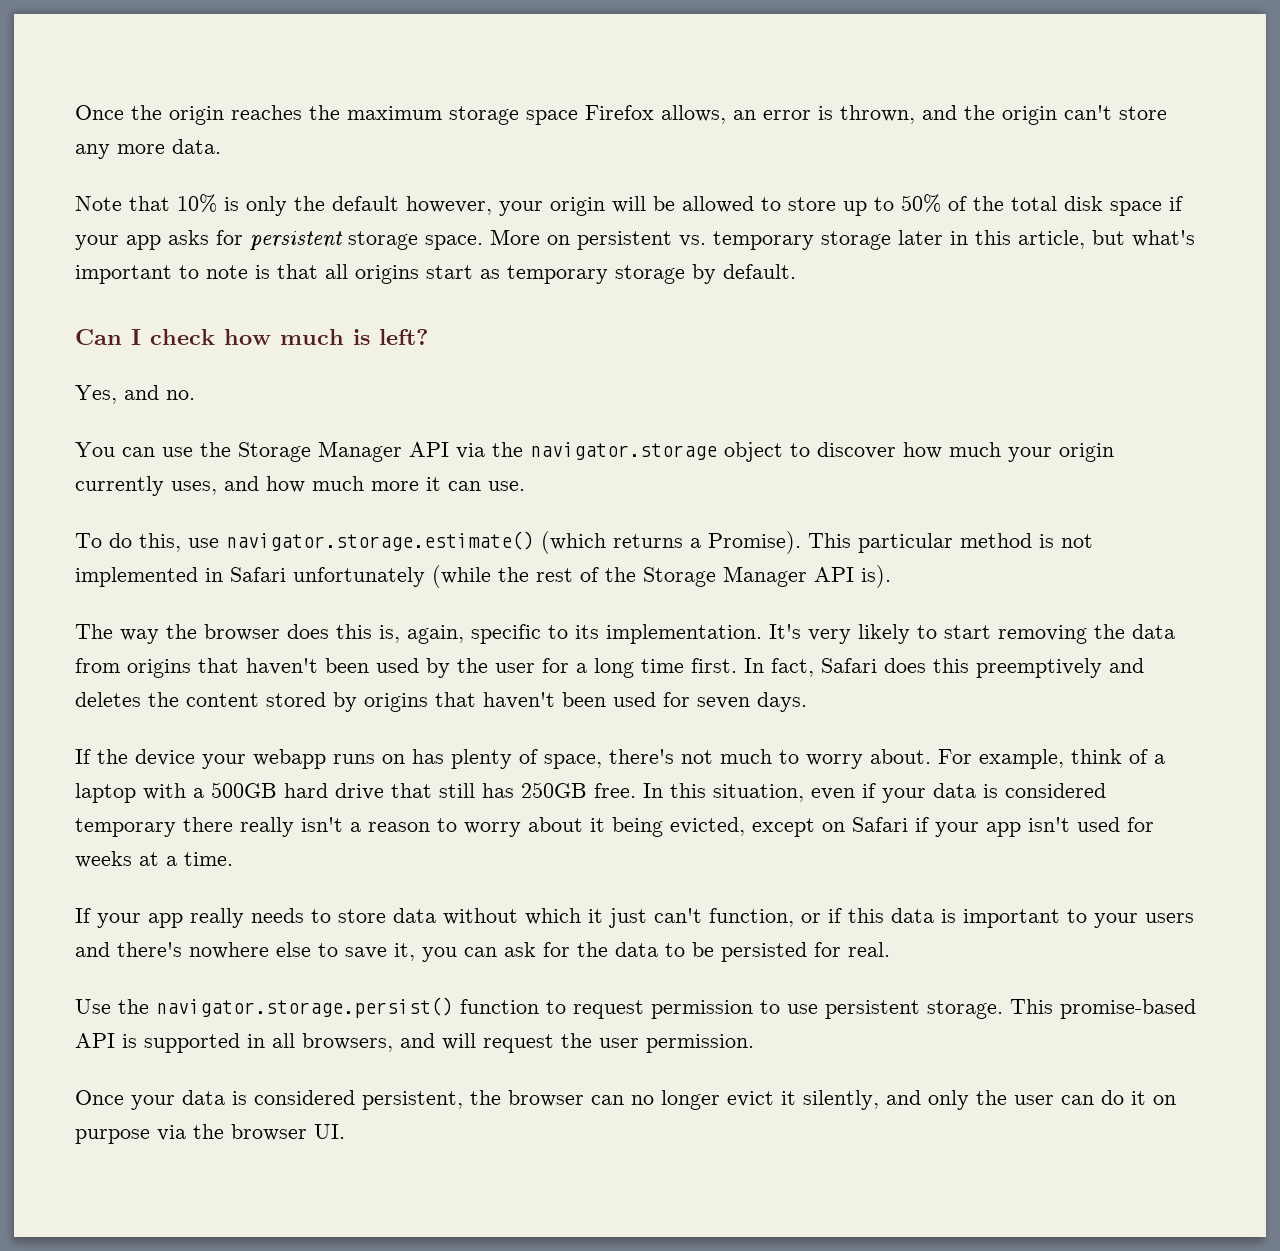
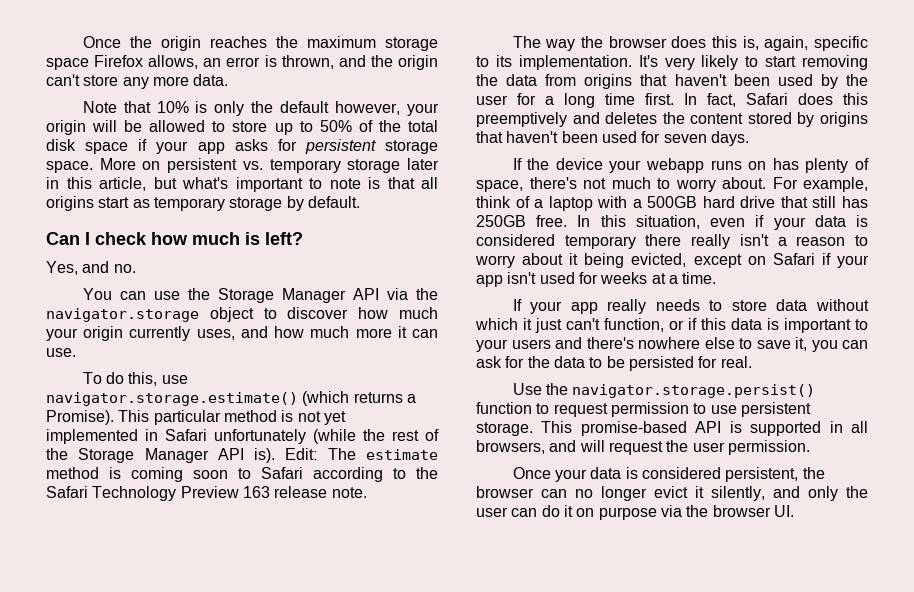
- This particular method is not implemented in Safari unfortunately (while the rest of the Storage Manager API is).
+ This particular method is not yet implemented in Safari unfortunately (while the rest of the Storage Manager API is). Edit: The estimate method is coming soon to Safari according to the Safari Technology Preview 163 release note.

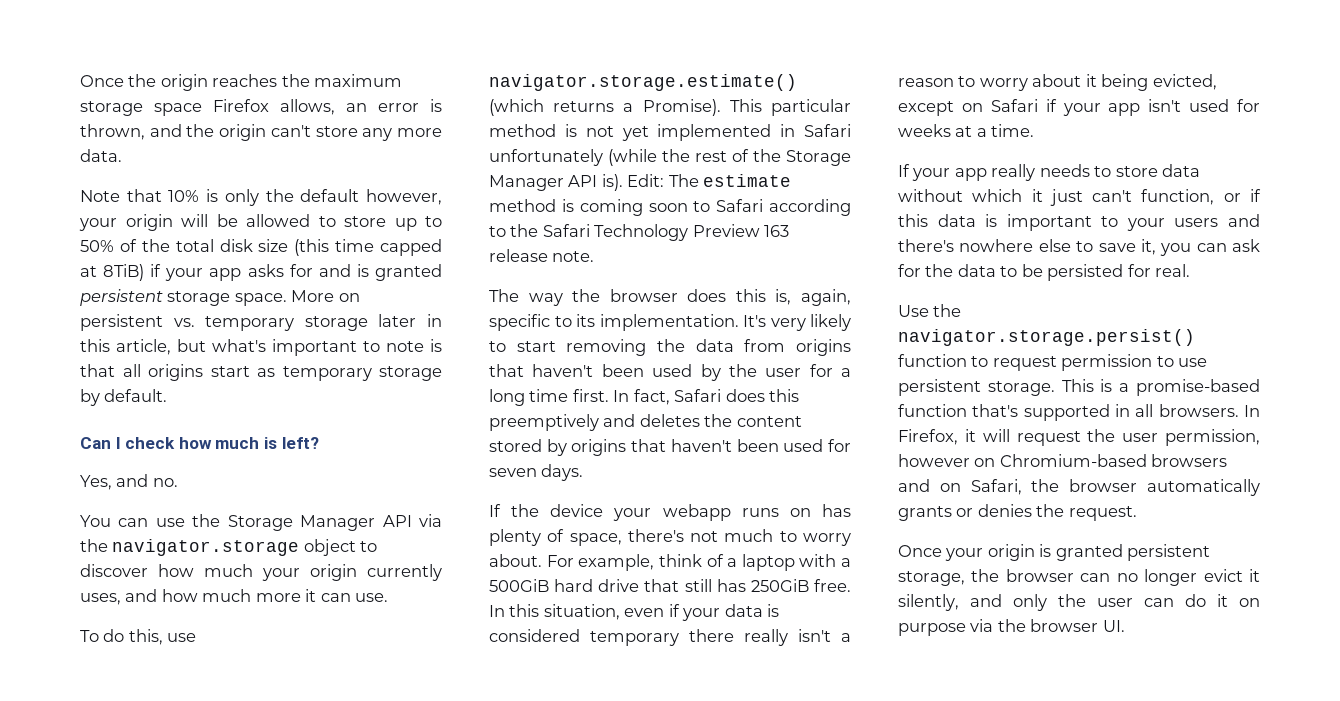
- Note that 10% is only the default however, your origin will be allowed to store up to 50% of the total disk space if your app asks for persistent storage space.
+ Note that 10% is only the default however, your origin will be allowed to store up to 50% of the total disk size (this time capped at 8TiB) if your app asks for and is granted persistent storage space.
- For example, think of a laptop with a 500GB hard drive that still has 250GB free.
+ For example, think of a laptop with a 500GiB hard drive that still has 250GiB free.
- This promise-based API is supported in all browsers, and will request the user permission.
- Once your data is considered persistent, the browser can no longer evict it silently, and only the user can do it on purpose via the browser UI.
+ This is a promise-based function that's supported in all browsers. In Firefox, it will request the user permission, however on Chromium-based browsers and on Safari, the browser automatically grants or denies the request.
+ Once your origin is granted persistent storage, the browser can no longer evict it silently, and only the user can do it on purpose via the browser UI.

